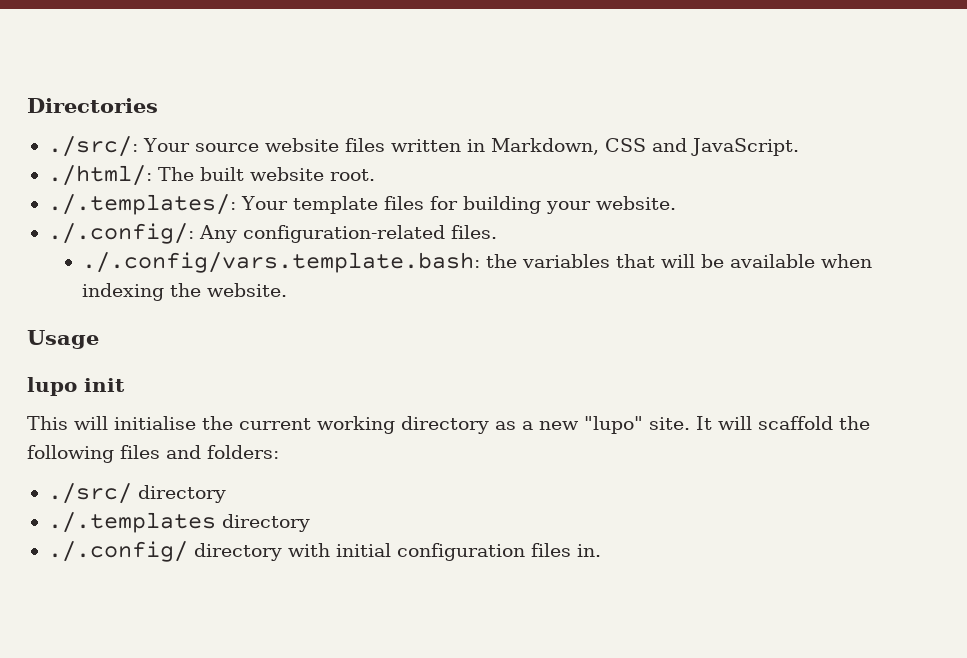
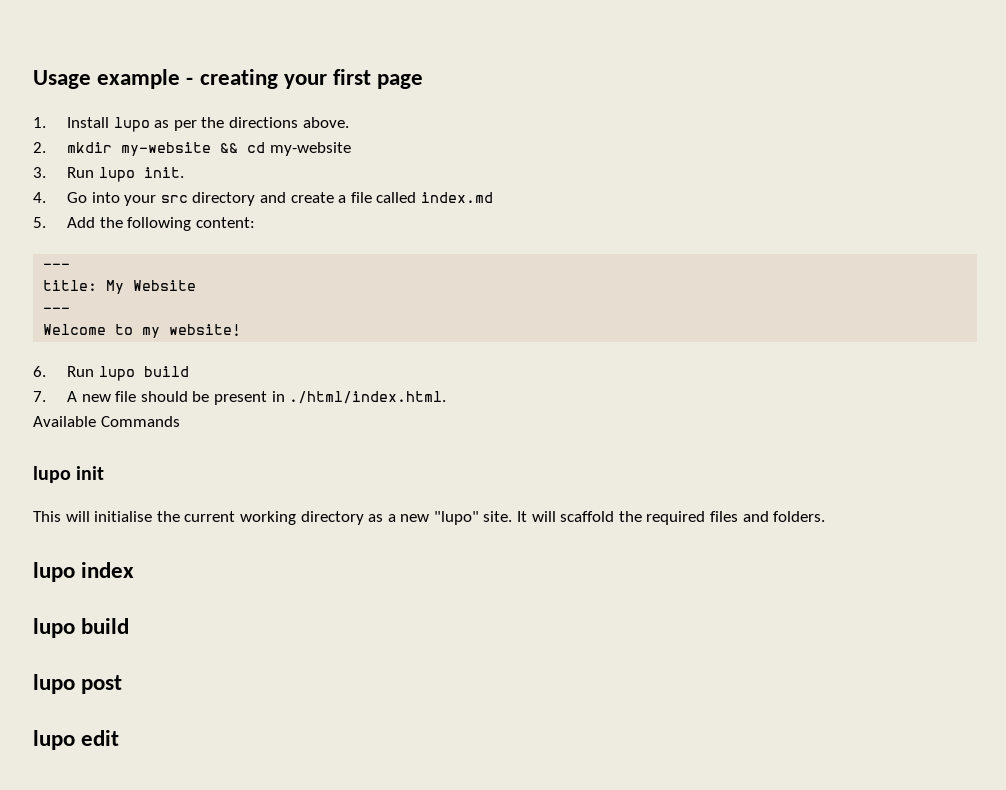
- Directories
- ./src/: Your source website files written in Markdown, CSS and JavaScript.
- ./html/: The built website root.
- ./.templates/: Your template files for building your website.
- ./.config/: Any configuration-related files.
- ./.config/vars.template.bash: the variables that will be available when indexing the website.
- Usage
+ Usage example - creating your first page
+ 1. Install lupo as per the directions above.
+ 2. mkdir my-website && cd my-website
+ 3. Run lupo init.
+ 4. Go into your src directory and create a file called index.md
+ 5. Add the following content:
+ ---
+ title: My Website
+ ---
+ Welcome to my website!
+ 6. Run lupo build
+ 7. A new file should be present in ./html/index.html.
+ Available Commands
- It will scaffold the following files and folders:
- ./src/ directory
- ./.templates directory
- ./.config/ directory with initial configuration files in.
+ It will scaffold the required files and folders.
+ lupo index
+ lupo build
+ lupo post
+ lupo edit

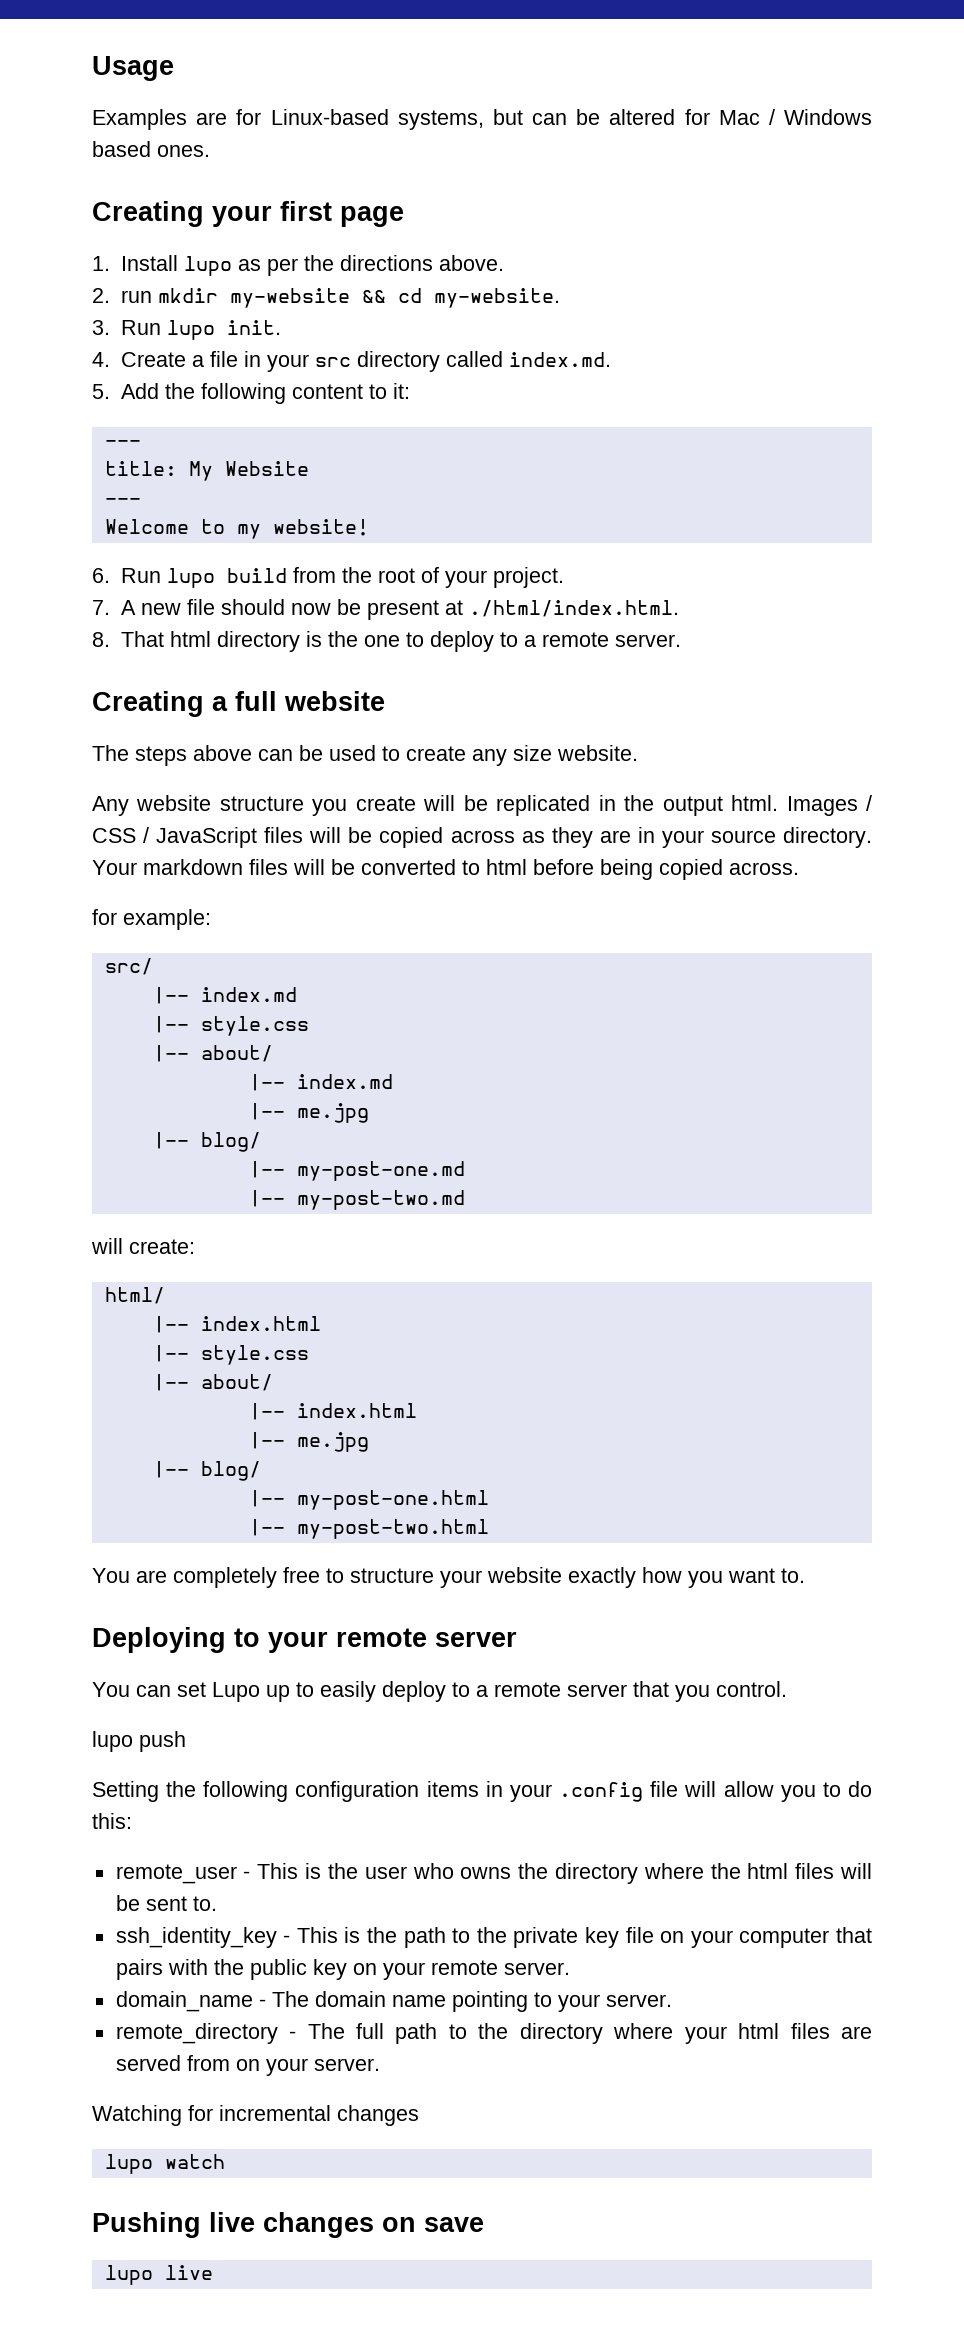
- Usage example - creating your first page
+ Usage
+ Examples are for Linux-based systems, but can be altered for Mac / Windows based ones.
+ Creating your first page
- 2. mkdir my-website && cd my-website
+ 2. run mkdir my-website && cd my-website.
- 4. Go into your src directory and create a file called index.md
+ 4. Create a file in your src directory called index.md.
- 5. Add the following content:
+ 5. Add the following content to it:
- 6. Run lupo build
+ 6. Run lupo build from the root of your project.
- 7. A new file should be present in ./html/index.html.
+ 7. A new file should now be present at ./html/index.html.
- Available Commands
- lupo init
- This will initialise the current working directory as a new "lupo" site. It will scaffold the required files and folders.
- lupo index
- lupo build
- lupo post
- lupo edit
+ 8. That html directory is the one to deploy to a remote server.
+ Creating a full website
+ The steps above can be used to create any size website.
+ Any website structure you create will be replicated in the output html. Images / CSS / JavaScript files will be copied across as they are in your source directory. Your markdown files will be converted to html before being copied across.
+ for example:
+ src/
+ |-- index.md
+ |-- style.css
+ |-- about/
+ |-- index.md
+ |-- me.jpg
+ |-- blog/
+ |-- my-post-one.md
+ |-- my-post-two.md
+ will create:
+ html/
+ |-- index.html
+ |-- style.css
+ |-- about/
+ |-- index.html
+ |-- me.jpg
+ |-- blog/
+ |-- my-post-one.html
+ |-- my-post-two.html
+ You are completely free to structure your website exactly how you want to.
+ Deploying to your remote server
+ You can set Lupo up to easily deploy to a remote server that you control.
+ lupo push
+ Setting the following configuration items in your .config file will allow you to do this:
+ remote_user - This is the user who owns the directory where the html files will be sent to.
+ ssh_identity_key - This is the path to the private key file on your computer that pairs with the public key on your remote server.
+ domain_name - The domain name pointing to your server.
+ remote_directory - The full path to the directory where your html files are served from on your server.
+ Watching for incremental changes
+ lupo watch
+ Pushing live changes on save
+ lupo live

